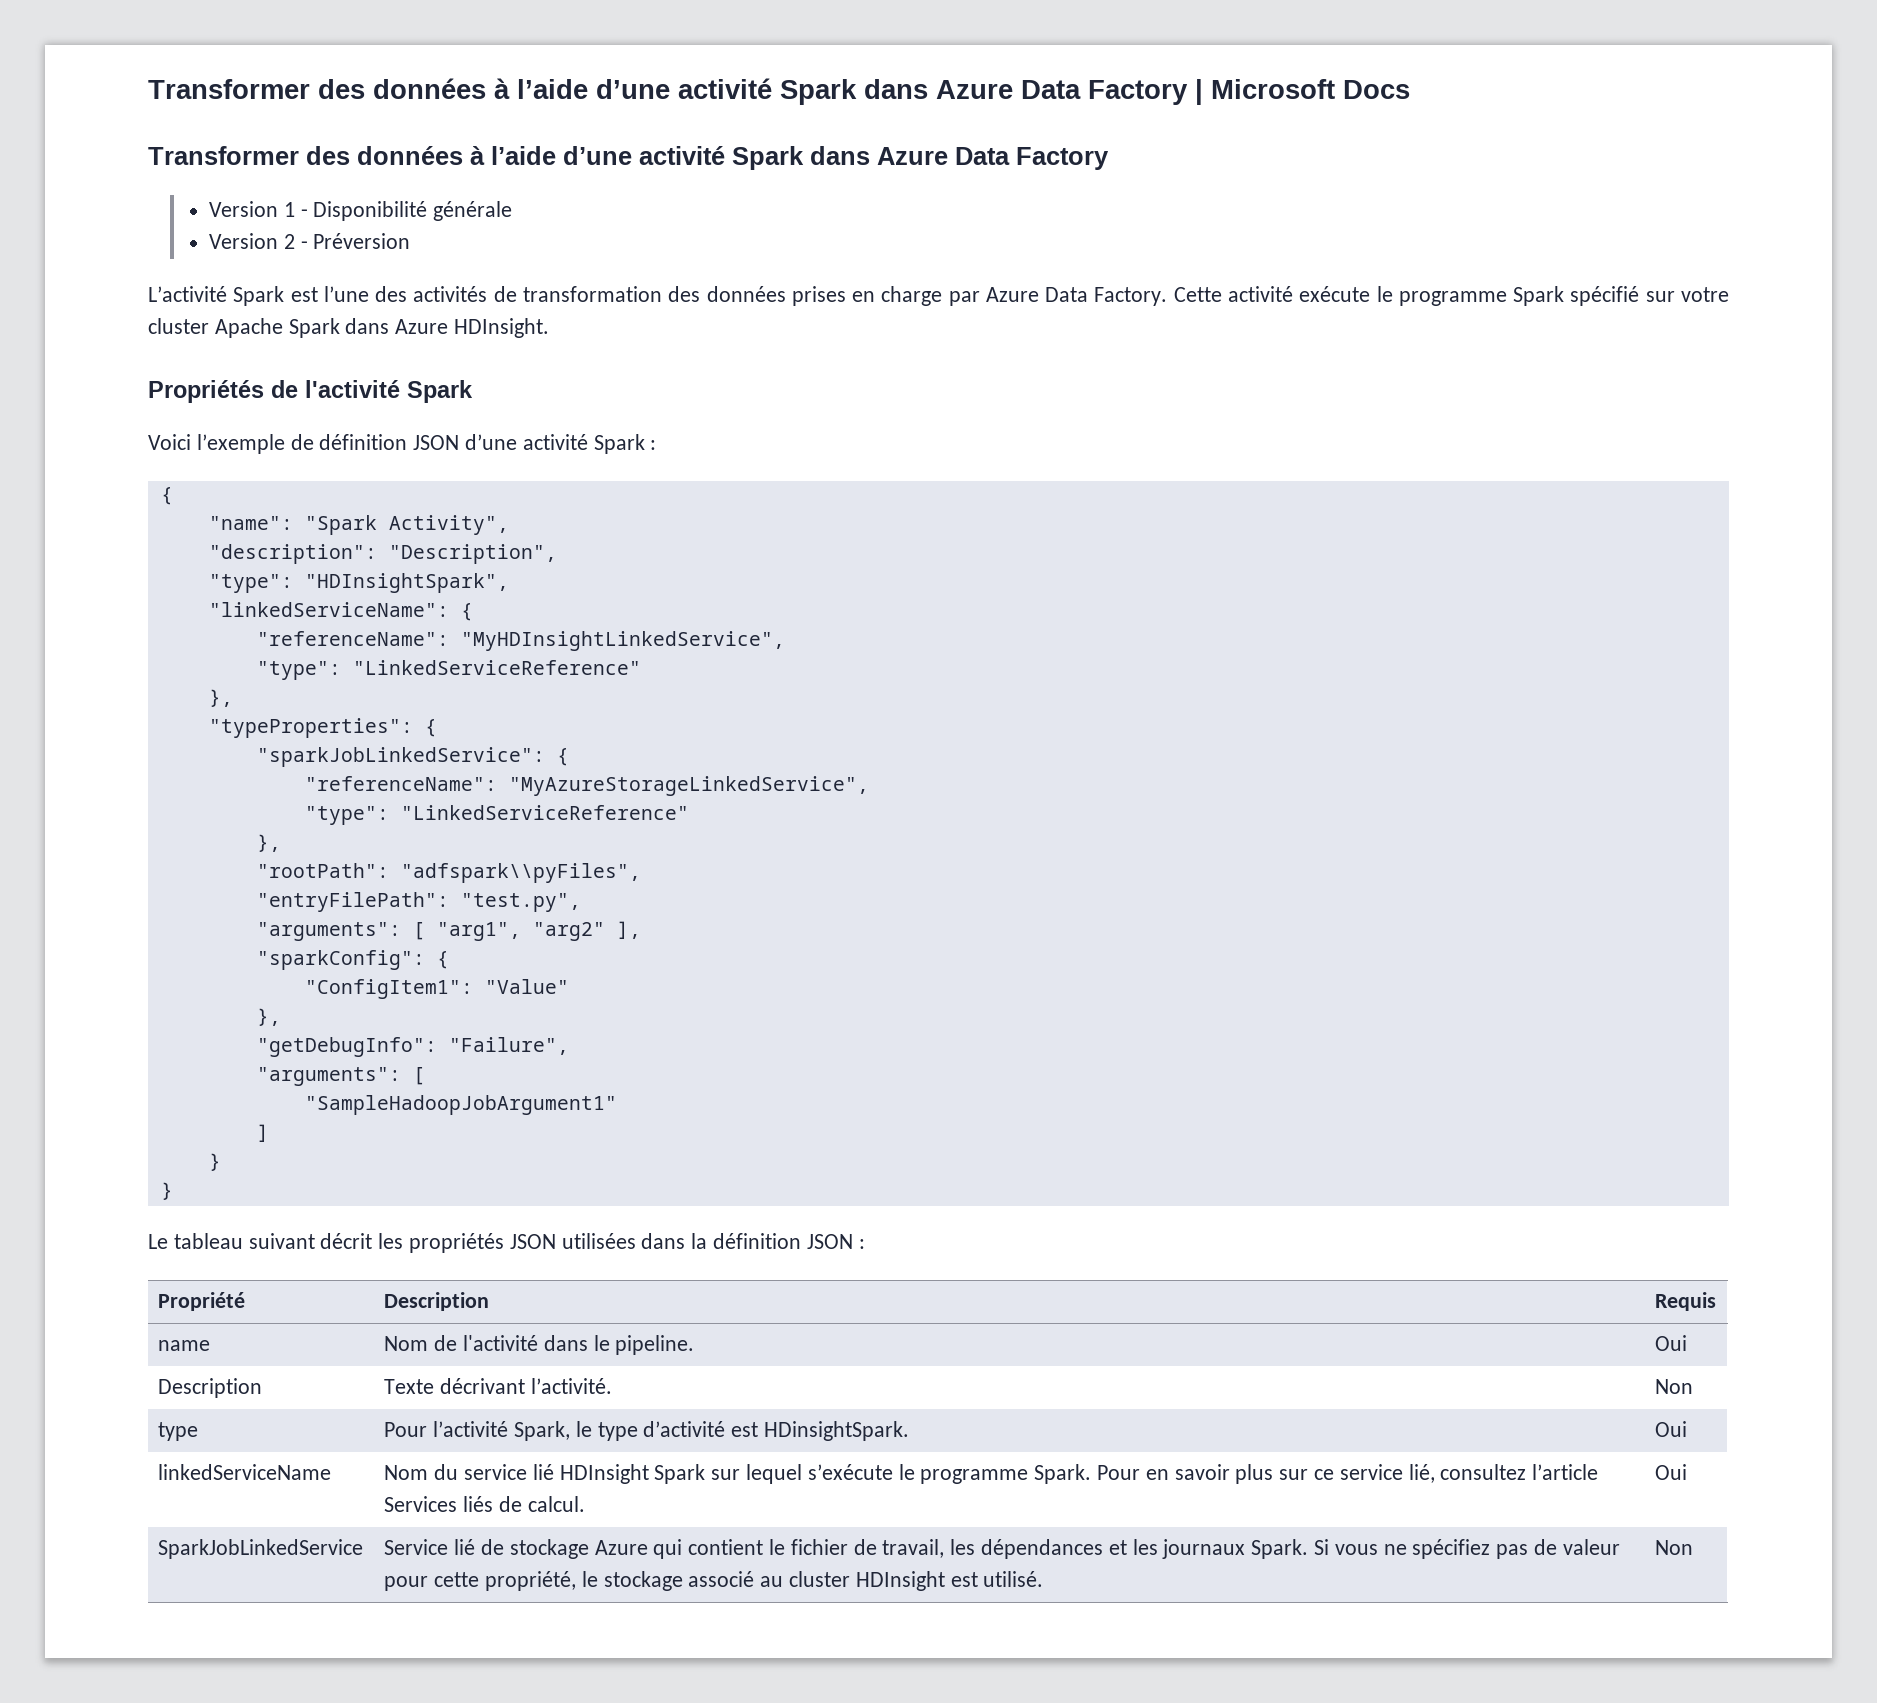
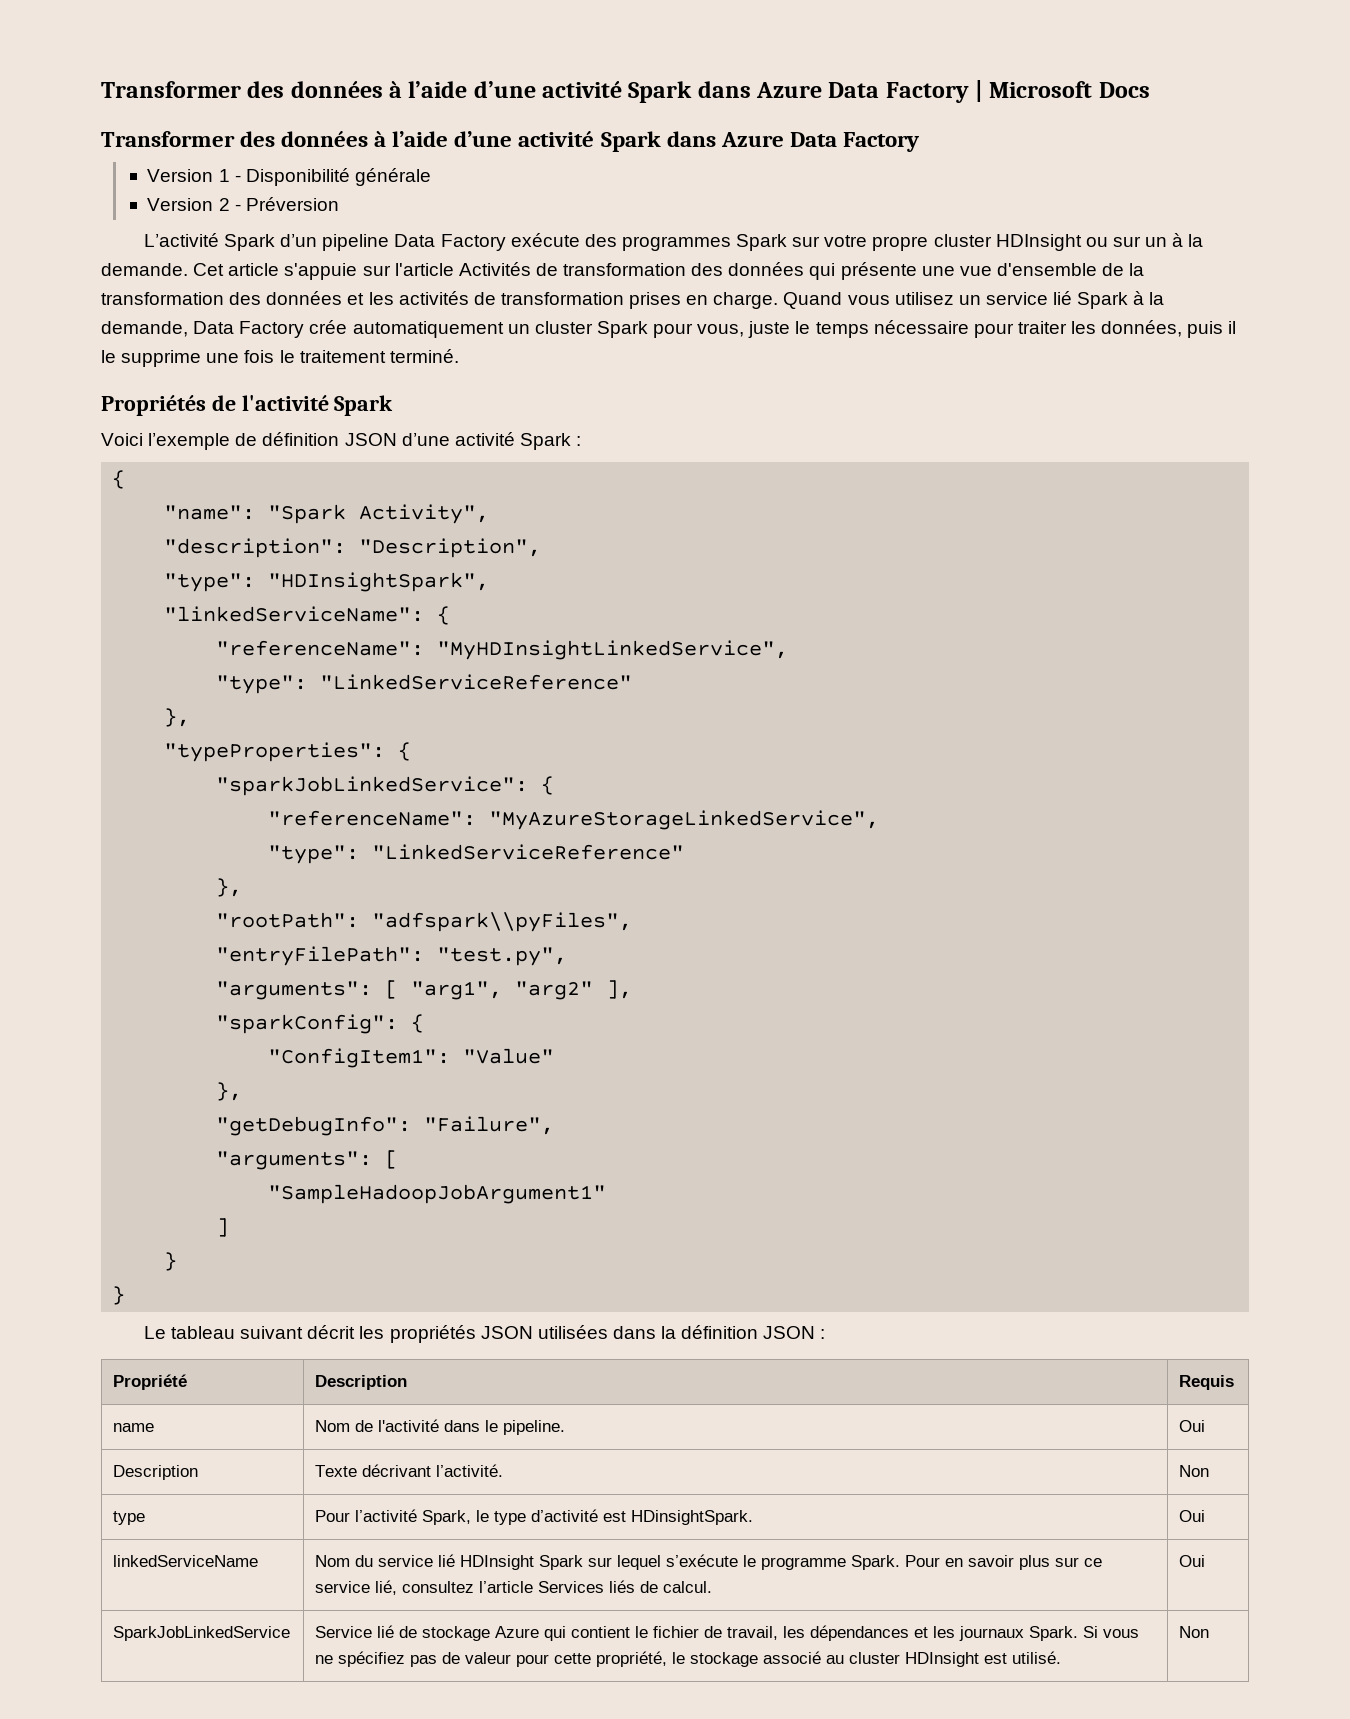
- L’activité Spark est l’une des activités de transformation des données prises en charge par Azure Data Factory. Cette activité exécute le programme Spark spécifié sur votre cluster Apache Spark dans Azure HDInsight.
+ L’activité Spark d’un pipeline Data Factory exécute des programmes Spark sur votre propre cluster HDInsight ou sur un à la demande. Cet article s'appuie sur l'article Activités de transformation des données qui présente une vue d'ensemble de la transformation des données et les activités de transformation prises en charge. Quand vous utilisez un service lié Spark à la demande, Data Factory crée automatiquement un cluster Spark pour vous, juste le temps nécessaire pour traiter les données, puis il le supprime une fois le traitement terminé.

